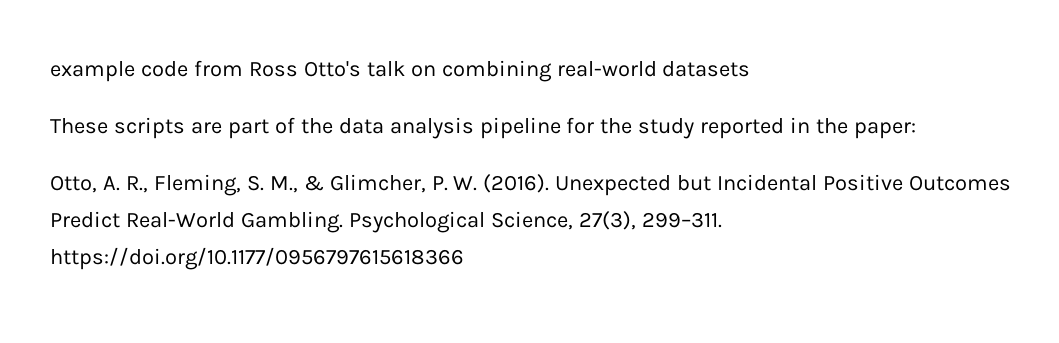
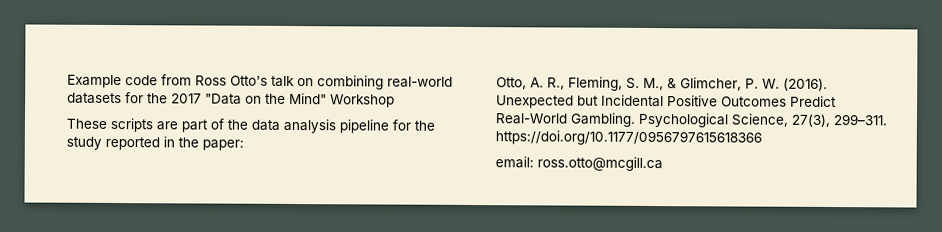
- example code from Ross Otto's talk on combining real-world datasets
+ Example code from Ross Otto's talk on combining real-world datasets for the 2017 "Data on the Mind" Workshop
+ email: ross.otto@mcgill.ca

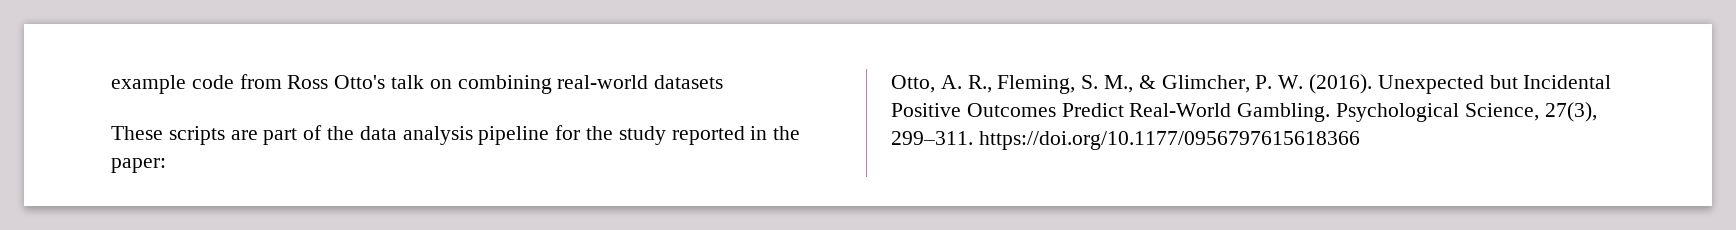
- Example code from Ross Otto's talk on combining real-world datasets for the 2017 "Data on the Mind" Workshop
+ example code from Ross Otto's talk on combining real-world datasets
- email: ross.otto@mcgill.ca

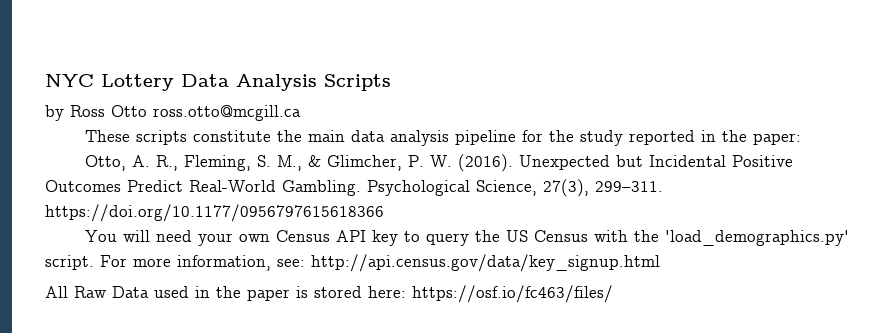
- example code from Ross Otto's talk on combining real-world datasets
- These scripts are part of the data analysis pipeline for the study reported in the paper:
+ NYC Lottery Data Analysis Scripts
+ by Ross Otto ross.otto@mcgill.ca
+ These scripts constitute the main data analysis pipeline for the study reported in the paper:
+ You will need your own Census API key to query the US Census with the 'load_demographics.py' script. For more information, see: http://api.census.gov/data/key_signup.html
+ All Raw Data used in the paper is stored here: https://osf.io/fc463/files/

